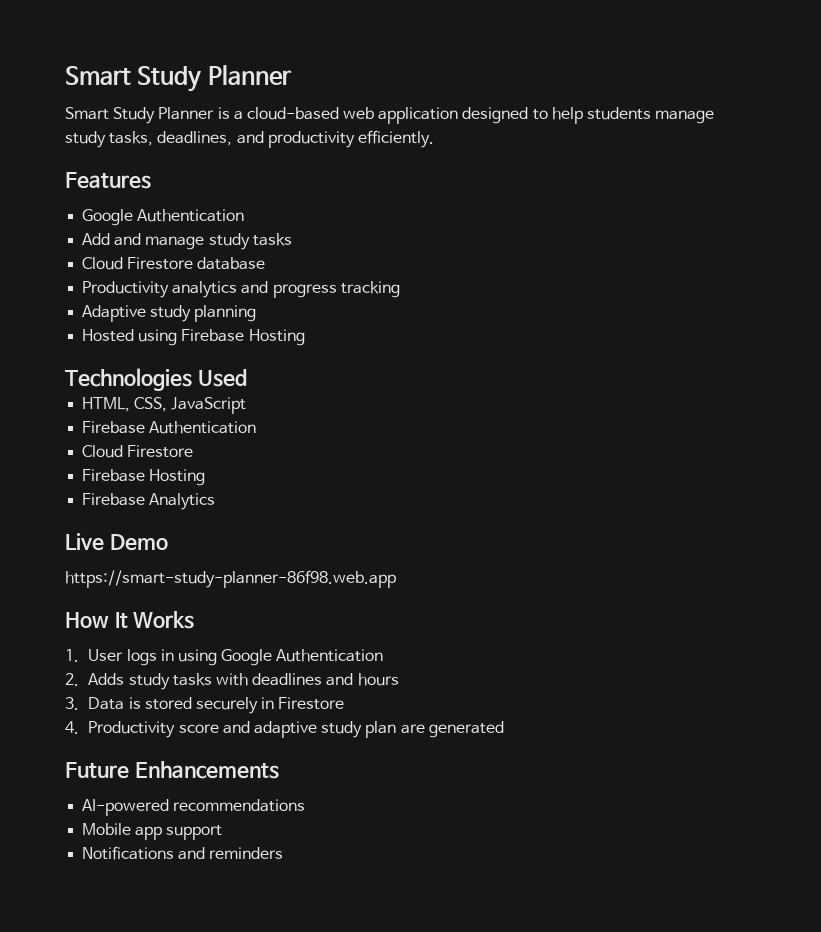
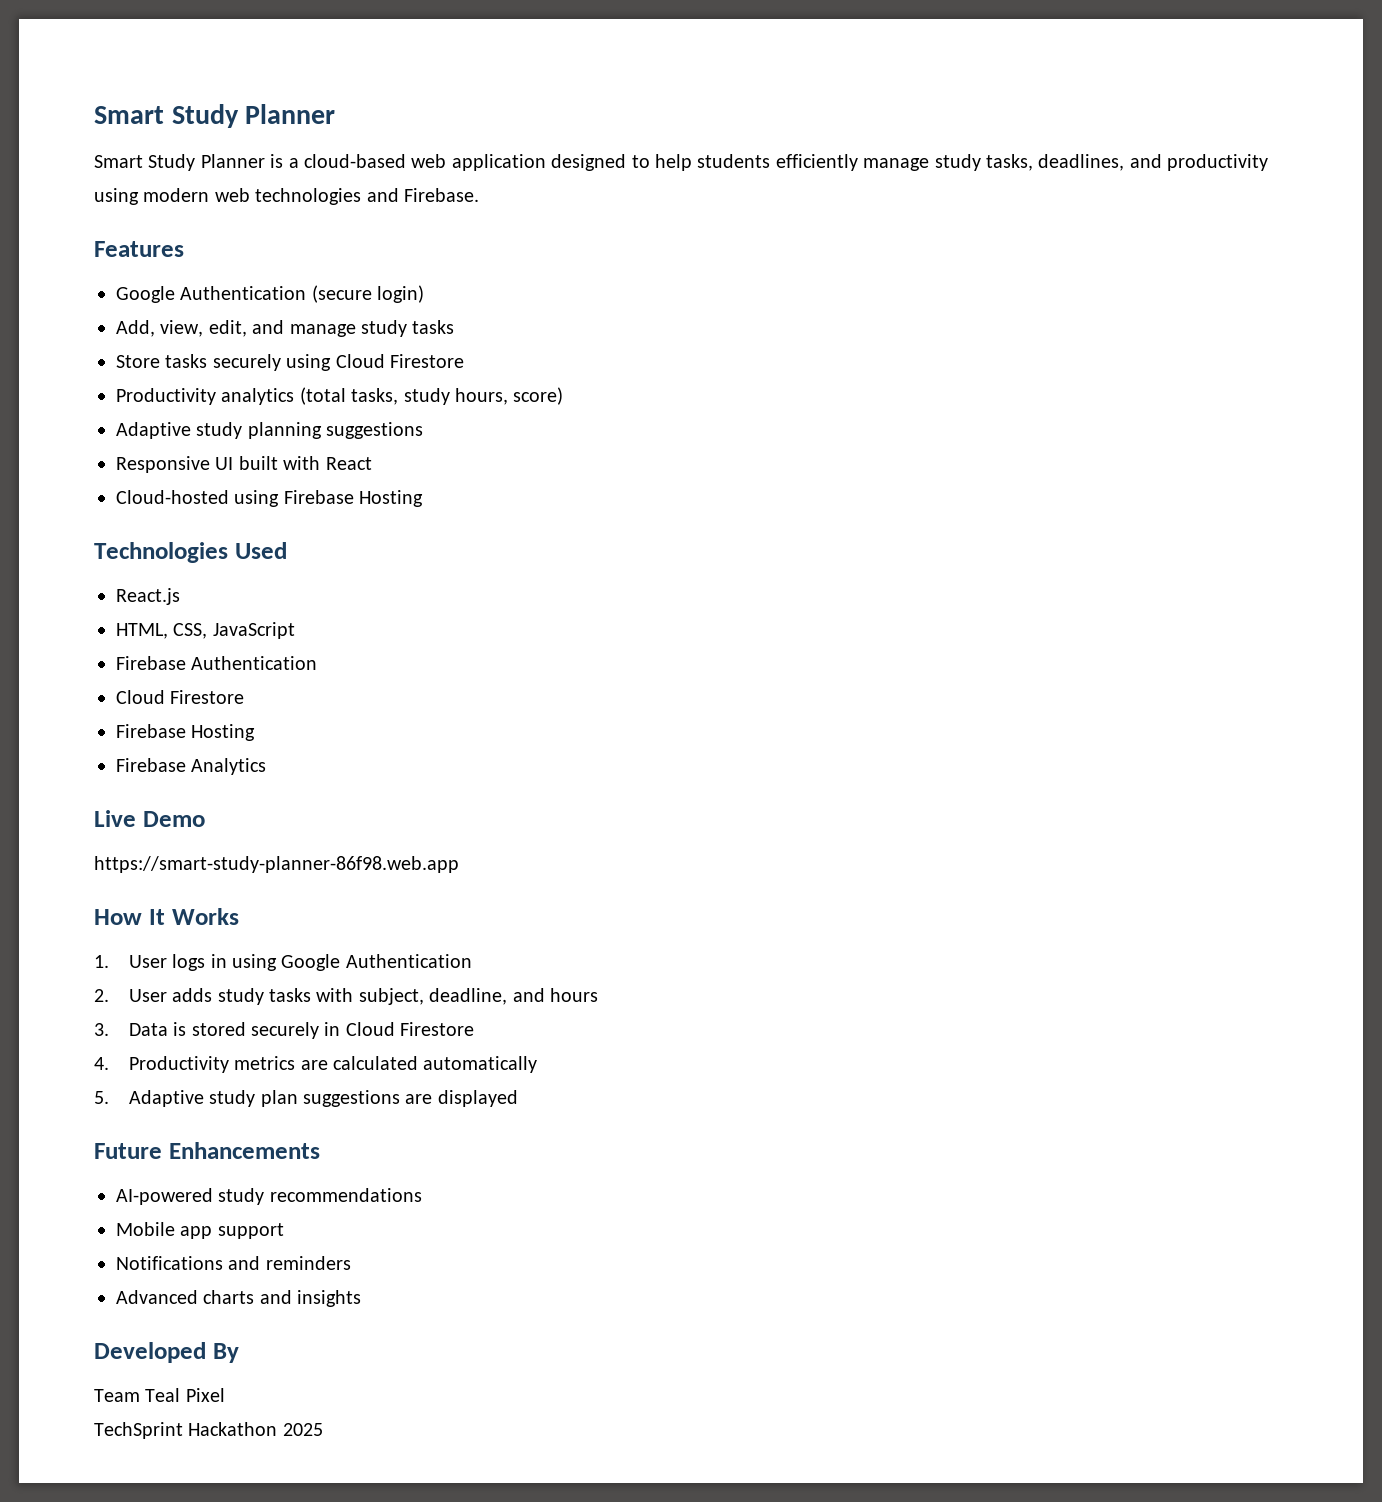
- Smart Study Planner is a cloud-based web application designed to help students manage study tasks, deadlines, and productivity efficiently.
+ Smart Study Planner is a cloud-based web application designed to help students efficiently manage study tasks, deadlines, and productivity using modern web technologies and Firebase.
  Features
- Google Authentication
- Add and manage study tasks
+ Google Authentication (secure login)
+ Add, view, edit, and manage study tasks
- Cloud Firestore database
+ Store tasks securely using Cloud Firestore
- Productivity analytics and progress tracking
- Adaptive study planning
- Hosted using Firebase Hosting
+ Productivity analytics (total tasks, study hours, score)
+ Adaptive study planning suggestions
+ Responsive UI built with React
+ Cloud-hosted using Firebase Hosting
+ React.js
- 2. Adds study tasks with deadlines and hours
+ 2. User adds study tasks with subject, deadline, and hours
- 3. Data is stored securely in Firestore
+ 3. Data is stored securely in Cloud Firestore
- 4. Productivity score and adaptive study plan are generated
+ 4. Productivity metrics are calculated automatically
+ 5. Adaptive study plan suggestions are displayed
- AI-powered recommendations
+ AI-powered study recommendations
+ Advanced charts and insights
+ Developed By
+ Team Teal Pixel
+ TechSprint Hackathon 2025

